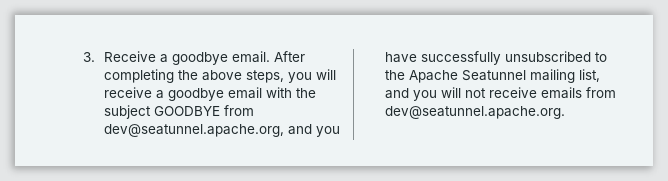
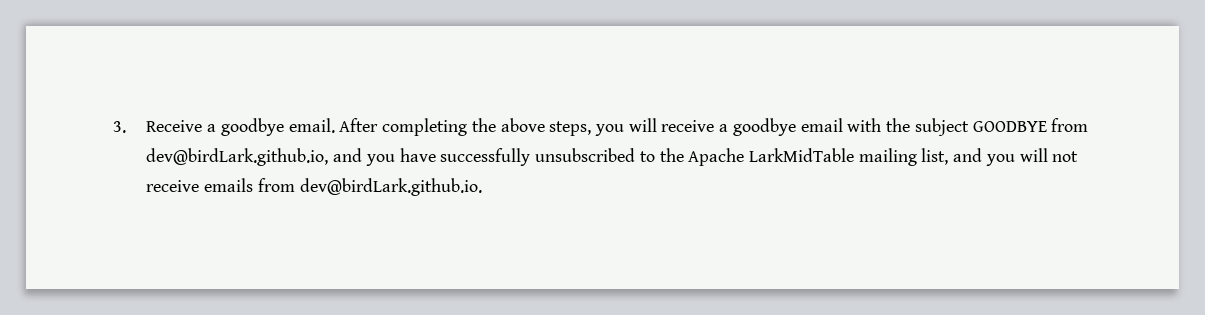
- After completing the above steps, you will receive a goodbye email with the subject GOODBYE from dev@seatunnel.apache.org, and you have successfully unsubscribed to the Apache Seatunnel mailing list, and you will not receive emails from dev@seatunnel.apache.org.
+ After completing the above steps, you will receive a goodbye email with the subject GOODBYE from dev@birdLark.github.io, and you have successfully unsubscribed to the Apache LarkMidTable mailing list, and you will not receive emails from dev@birdLark.github.io.

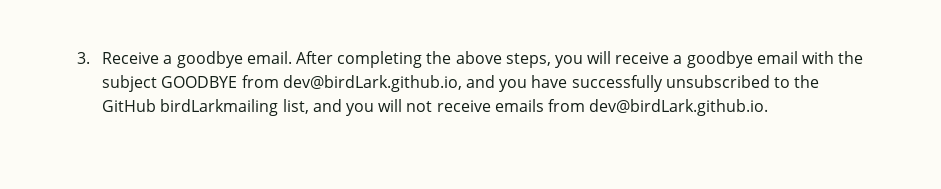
- After completing the above steps, you will receive a goodbye email with the subject GOODBYE from dev@birdLark.github.io, and you have successfully unsubscribed to the Apache LarkMidTable mailing list, and you will not receive emails from dev@birdLark.github.io.
+ After completing the above steps, you will receive a goodbye email with the subject GOODBYE from dev@birdLark.github.io, and you have successfully unsubscribed to the GitHub birdLarkmailing list, and you will not receive emails from dev@birdLark.github.io.

